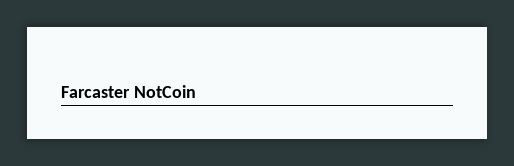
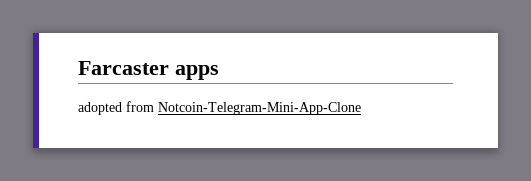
- Farcaster NotCoin
+ Farcaster apps
+ adopted from Notcoin-Telegram-Mini-App-Clone

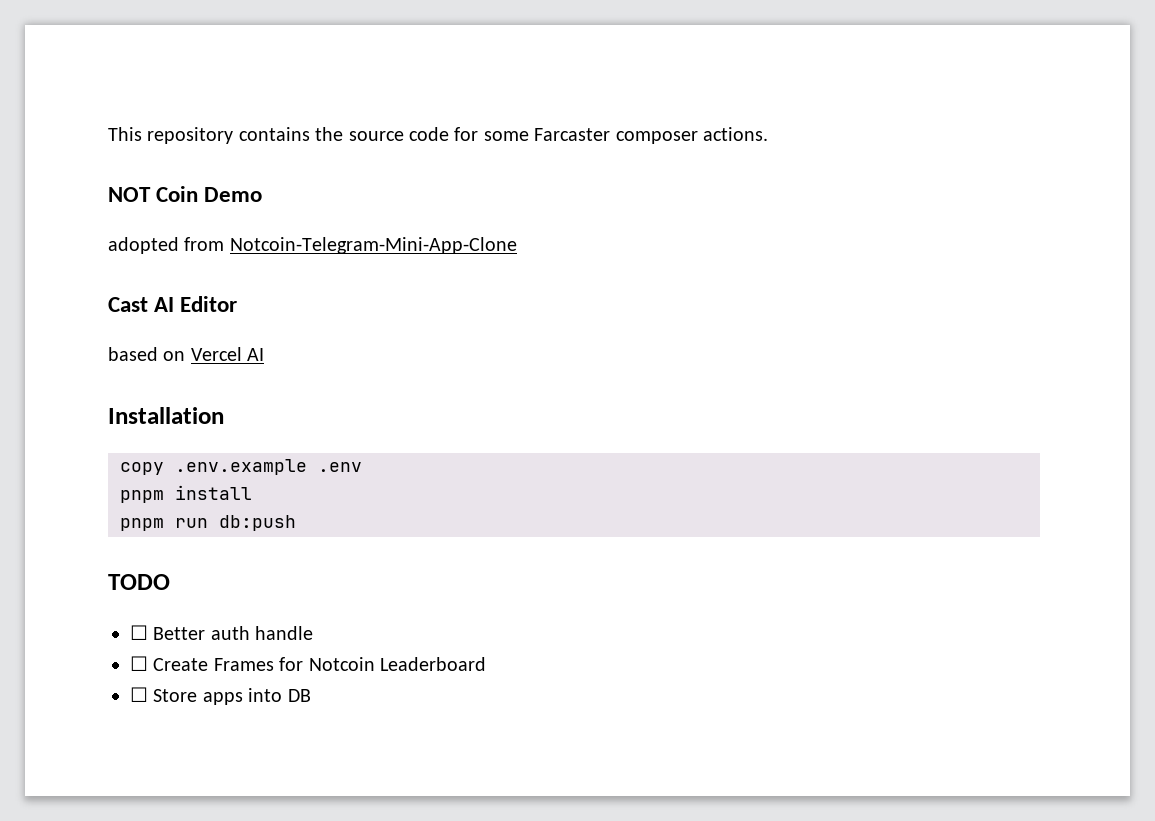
- Farcaster apps
+ This repository contains the source code for some Farcaster composer actions.
+ NOT Coin Demo
  adopted from Notcoin-Telegram-Mini-App-Clone
+ Cast AI Editor
+ based on Vercel AI
+ Installation
+ copy .env.example .env
+ pnpm install
+ pnpm run db:push
+ TODO
+ ☐ Better auth handle
+ ☐ Create Frames for Notcoin Leaderboard
+ ☐ Store apps into DB

